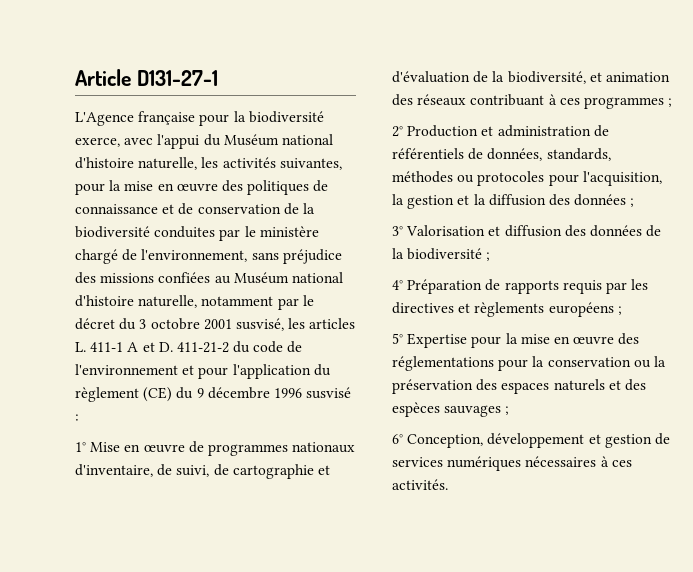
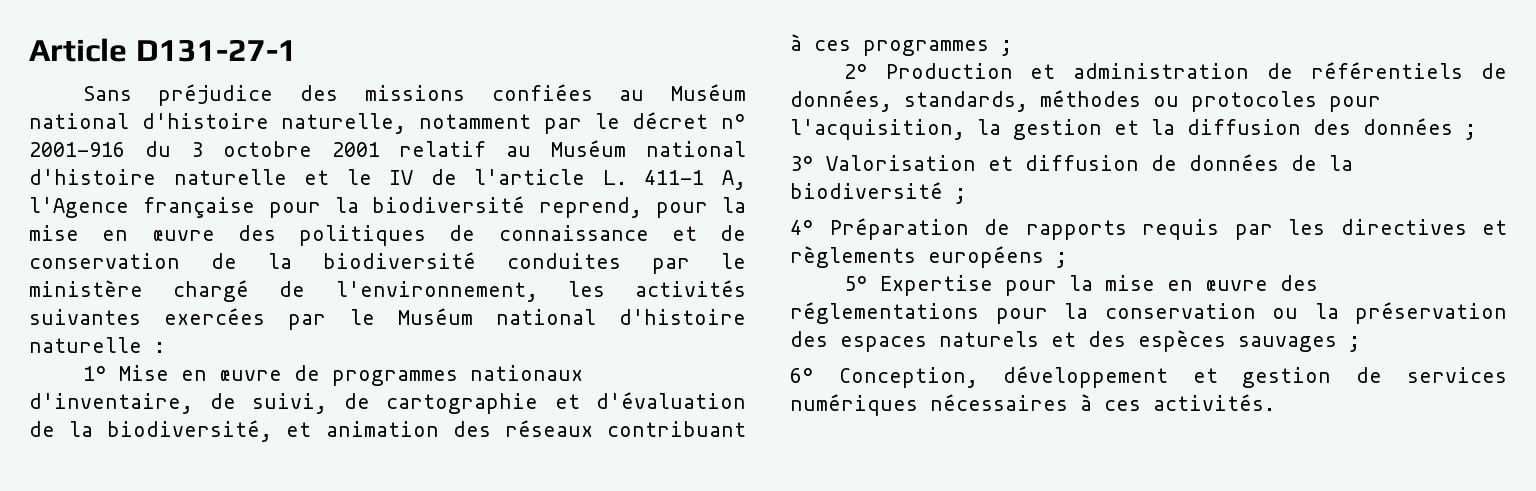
- L'Agence française pour la biodiversité exerce, avec l'appui du Muséum national d'histoire naturelle, les activités suivantes, pour la mise en œuvre des politiques de connaissance et de conservation de la biodiversité conduites par le ministère chargé de l'environnement, sans préjudice des missions confiées au Muséum national d'histoire naturelle, notamment par le décret du 3 octobre 2001 susvisé, les articles L. 411-1 A et D. 411-21-2 du code de l'environnement et pour l'application du règlement (CE) du 9 décembre 1996 susvisé :
+ Sans préjudice des missions confiées au Muséum national d'histoire naturelle, notamment par le décret n° 2001-916 du 3 octobre 2001 relatif au Muséum national d'histoire naturelle et le IV de l'article L. 411-1 A, l'Agence française pour la biodiversité reprend, pour la mise en œuvre des politiques de connaissance et de conservation de la biodiversité conduites par le ministère chargé de l'environnement, les activités suivantes exercées par le Muséum national d'histoire naturelle :
- 3° Valorisation et diffusion des données de la biodiversité ;
+ 3° Valorisation et diffusion de données de la biodiversité ;

